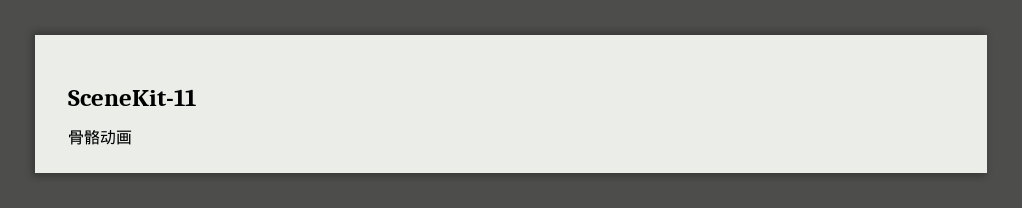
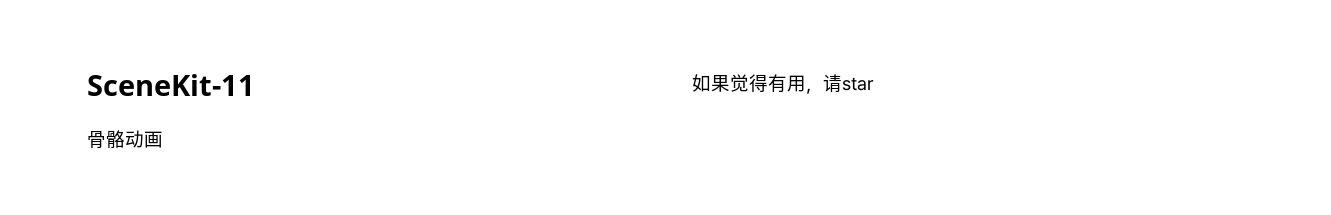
+ 如果觉得有用，请star

